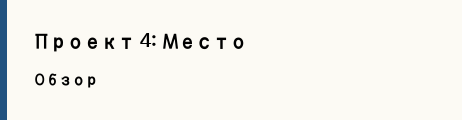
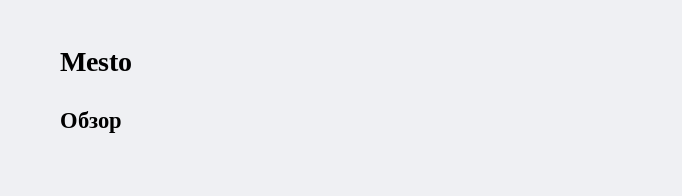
- Проект 4: Место
+ Mesto

